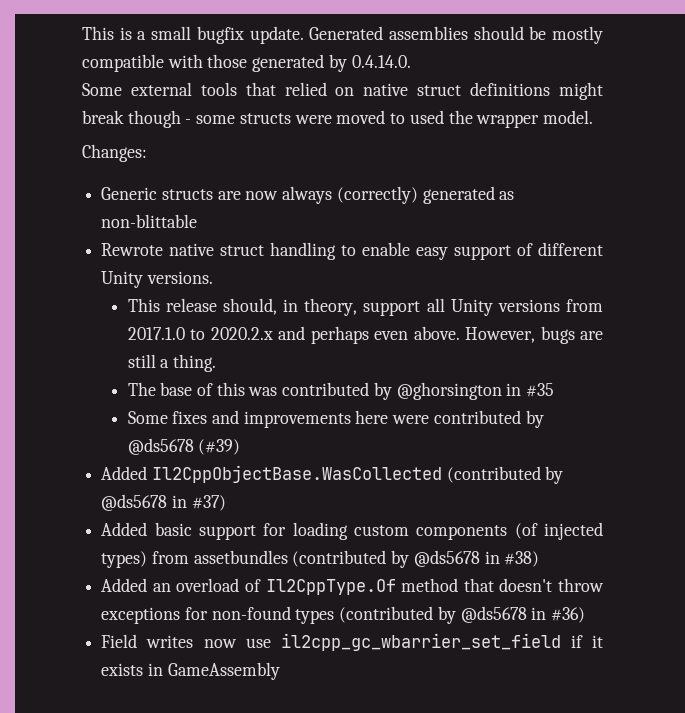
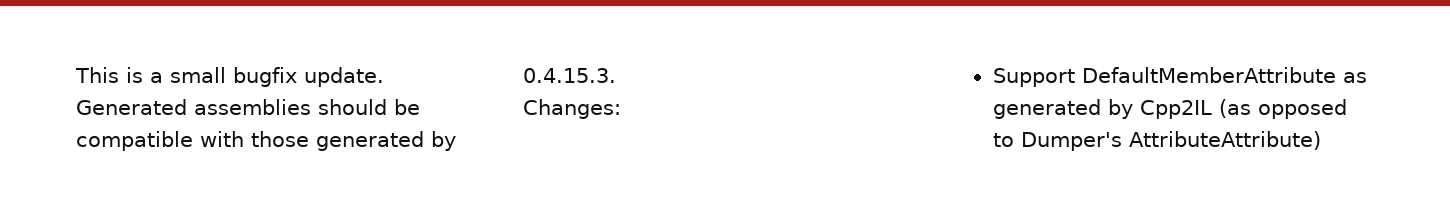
- Generated assemblies should be mostly compatible with those generated by 0.4.14.0.
- Some external tools that relied on native struct definitions might break though - some structs were moved to used the wrapper model.
+ Generated assemblies should be compatible with those generated by 0.4.15.3.
  Changes:
- Generic structs are now always (correctly) generated as non-blittable
- Rewrote native struct handling to enable easy support of different Unity versions.
- This release should, in theory, support all Unity versions from 2017.1.0 to 2020.2.x and perhaps even above. However, bugs are still a thing.
- The base of this was contributed by @ghorsington in #35
- Some fixes and improvements here were contributed by @ds5678 (#39)
- Added Il2CppObjectBase.WasCollected (contributed by @ds5678 in #37)
- Added basic support for loading custom components (of injected types) from assetbundles (contributed by @ds5678 in #38)
- Added an overload of Il2CppType.Of method that doesn't throw exceptions for non-found types (contributed by @ds5678 in #36)
- Field writes now use il2cpp_gc_wbarrier_set_field if it exists in GameAssembly
+ Support DefaultMemberAttribute as generated by Cpp2IL (as opposed to Dumper's AttributeAttribute)

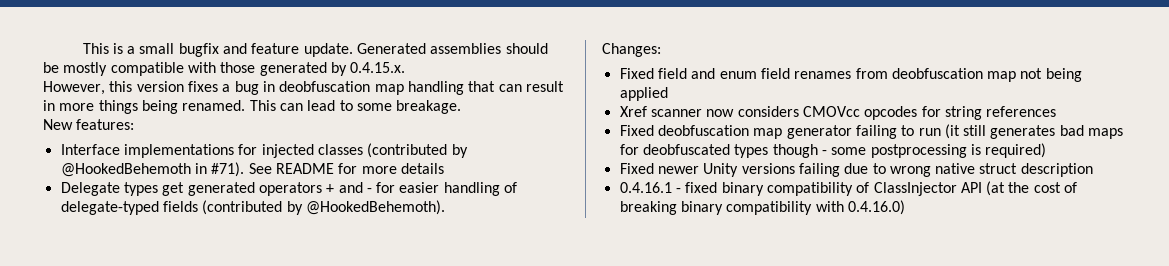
- This is a small bugfix update.
+ This is a small bugfix and feature update.
- Generated assemblies should be compatible with those generated by 0.4.15.3.
+ Generated assemblies should be mostly compatible with those generated by 0.4.15.x.
+ However, this version fixes a bug in deobfuscation map handling that can result in more things being renamed. This can lead to some breakage.
+ New features:
+ Interface implementations for injected classes (contributed by @HookedBehemoth in #71). See README for more details
+ Delegate types get generated operators + and - for easier handling of delegate-typed fields (contributed by @HookedBehemoth).
  Changes:
- Support DefaultMemberAttribute as generated by Cpp2IL (as opposed to Dumper's AttributeAttribute)
+ Fixed field and enum field renames from deobfuscation map not being applied
+ Xref scanner now considers CMOVcc opcodes for string references
+ Fixed deobfuscation map generator failing to run (it still generates bad maps for deobfuscated types though - some postprocessing is required)
+ Fixed newer Unity versions failing due to wrong native struct description
+ 0.4.16.1 - fixed binary compatibility of ClassInjector API (at the cost of breaking binary compatibility with 0.4.16.0)

